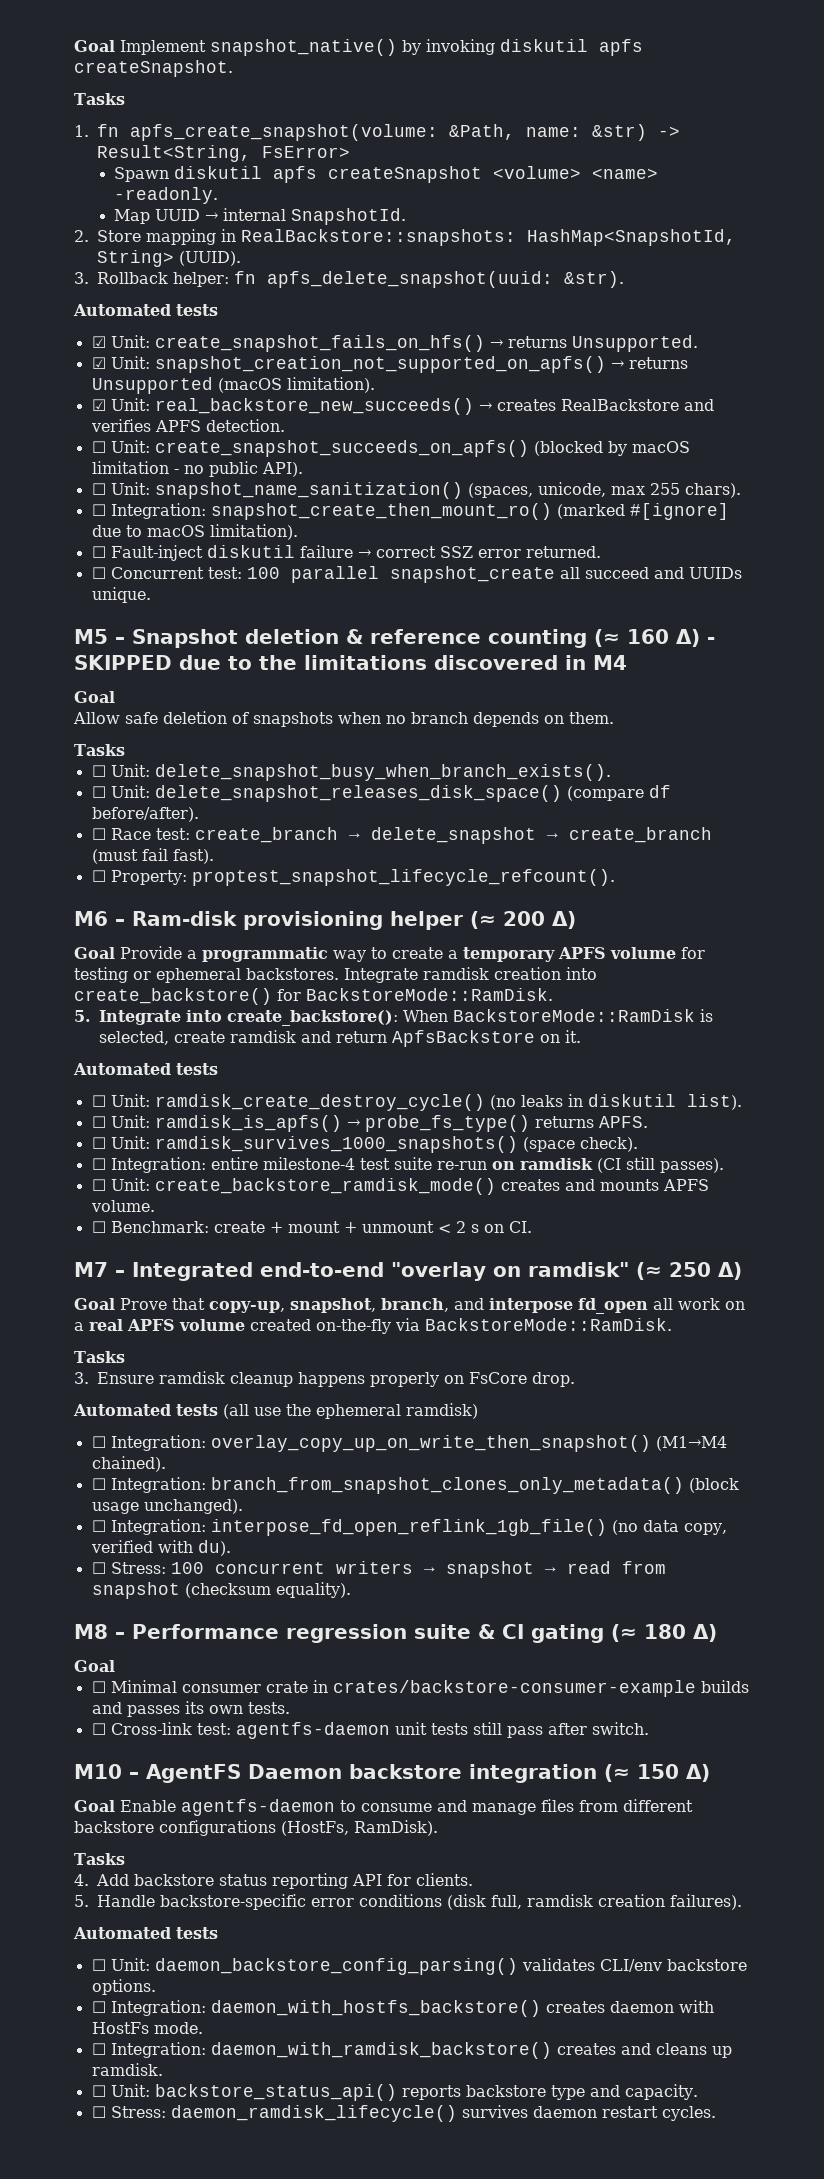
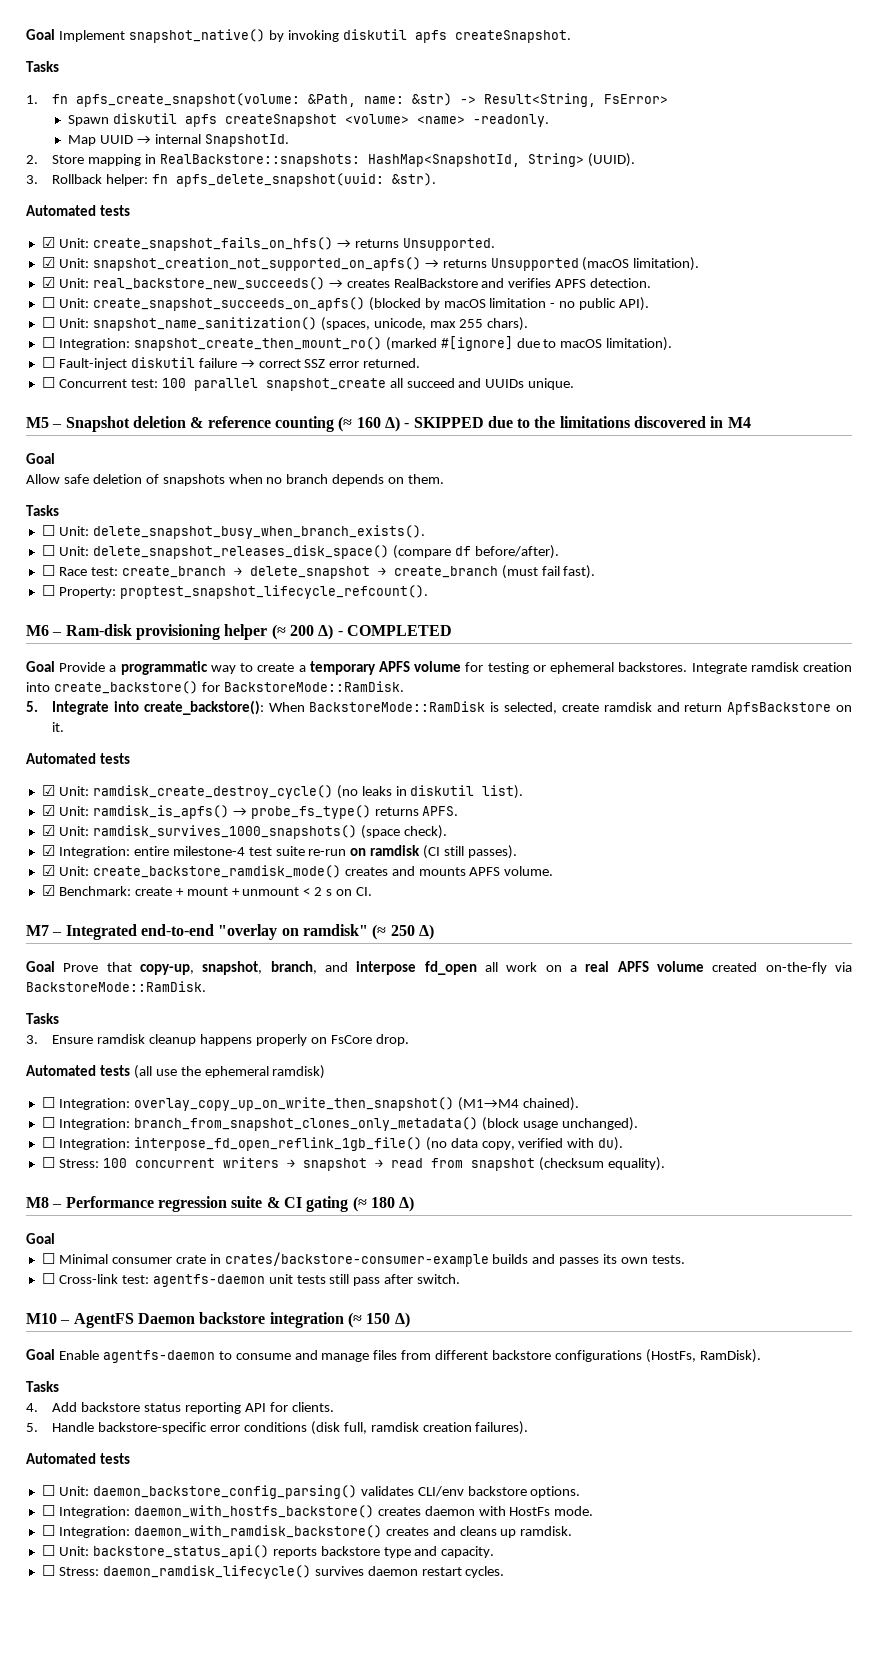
- M6 – Ram-disk provisioning helper (≈ 200 Δ)
+ M6 – Ram-disk provisioning helper (≈ 200 Δ) - COMPLETED
- ☐ Unit: ramdisk_create_destroy_cycle() (no leaks in diskutil list).
+ ☑ Unit: ramdisk_create_destroy_cycle() (no leaks in diskutil list).
- ☐ Unit: ramdisk_is_apfs() → probe_fs_type() returns APFS.
+ ☑ Unit: ramdisk_is_apfs() → probe_fs_type() returns APFS.
- ☐ Unit: ramdisk_survives_1000_snapshots() (space check).
+ ☑ Unit: ramdisk_survives_1000_snapshots() (space check).
- ☐ Integration: entire milestone-4 test suite re-run on ramdisk (CI still passes).
+ ☑ Integration: entire milestone-4 test suite re-run on ramdisk (CI still passes).
- ☐ Unit: create_backstore_ramdisk_mode() creates and mounts APFS volume.
+ ☑ Unit: create_backstore_ramdisk_mode() creates and mounts APFS volume.
- ☐ Benchmark: create + mount + unmount < 2 s on CI.
+ ☑ Benchmark: create + mount + unmount < 2 s on CI.

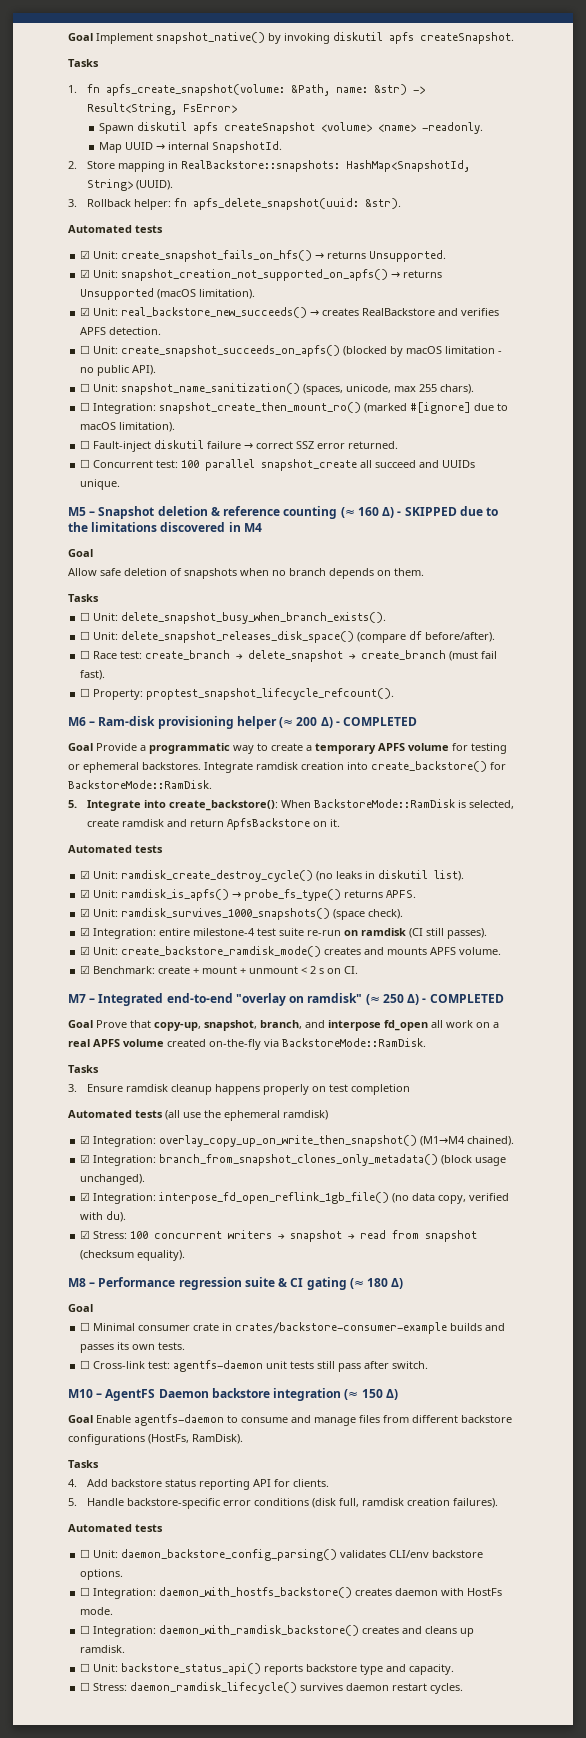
- M7 – Integrated end-to-end "overlay on ramdisk" (≈ 250 Δ)
+ M7 – Integrated end-to-end "overlay on ramdisk" (≈ 250 Δ) - COMPLETED
- 3. Ensure ramdisk cleanup happens properly on FsCore drop.
+ 3. Ensure ramdisk cleanup happens properly on test completion
- ☐ Integration: overlay_copy_up_on_write_then_snapshot() (M1→M4 chained).
+ ☑ Integration: overlay_copy_up_on_write_then_snapshot() (M1→M4 chained).
- ☐ Integration: branch_from_snapshot_clones_only_metadata() (block usage unchanged).
+ ☑ Integration: branch_from_snapshot_clones_only_metadata() (block usage unchanged).
- ☐ Integration: interpose_fd_open_reflink_1gb_file() (no data copy, verified with du).
+ ☑ Integration: interpose_fd_open_reflink_1gb_file() (no data copy, verified with du).
- ☐ Stress: 100 concurrent writers → snapshot → read from snapshot (checksum equality).
+ ☑ Stress: 100 concurrent writers → snapshot → read from snapshot (checksum equality).

